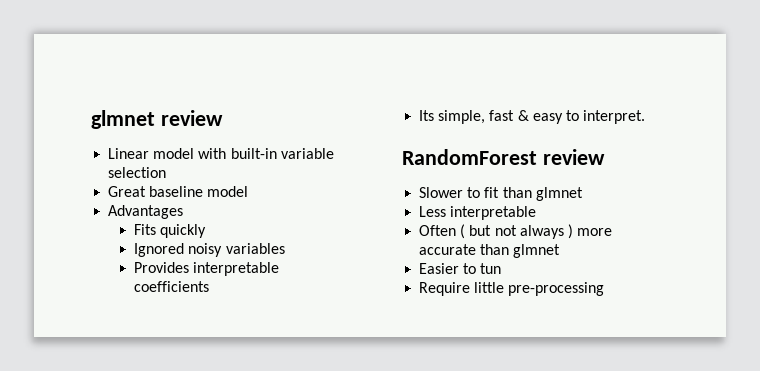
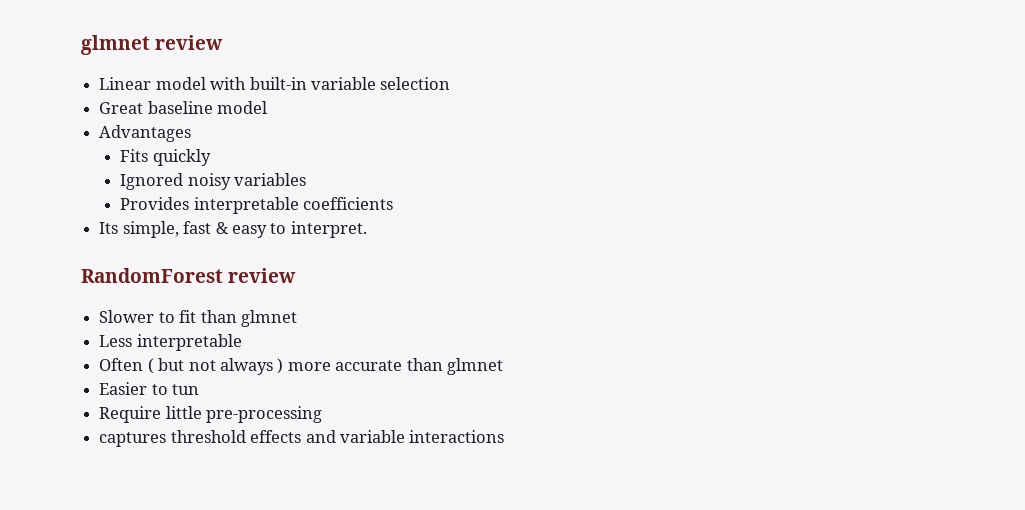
+ captures threshold effects and variable interactions

